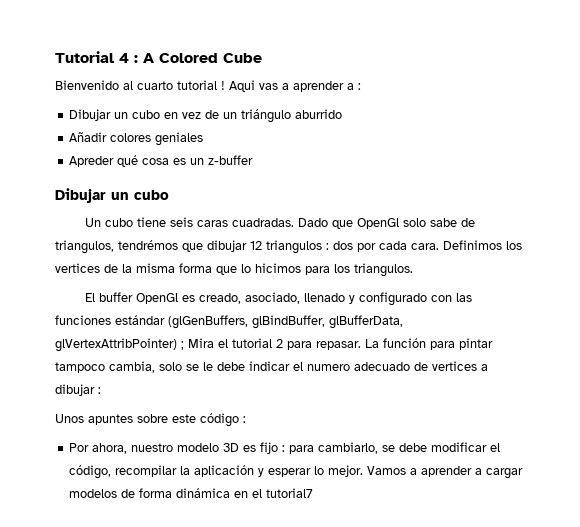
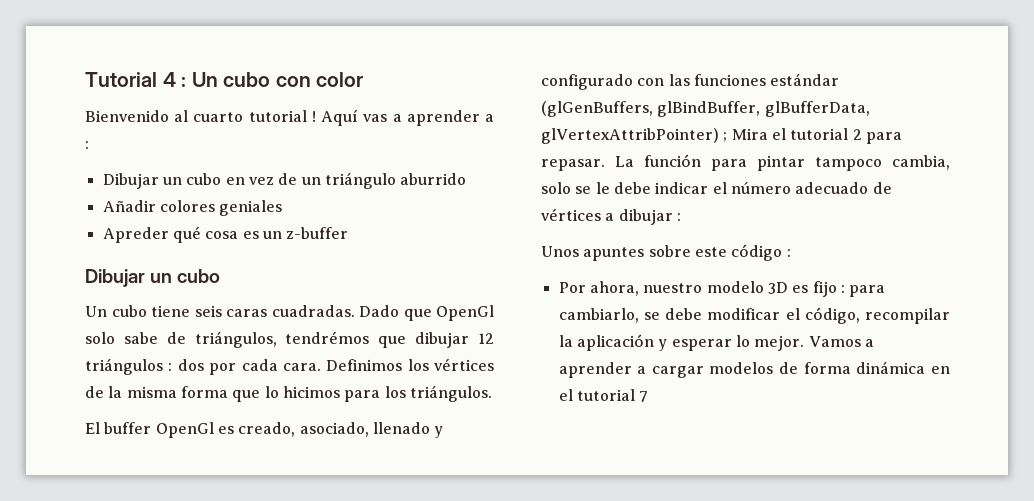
- Tutorial 4 : A Colored Cube
+ Tutorial 4 : Un cubo con color
- Aqui vas a aprender a :
+ Aquí vas a aprender a :
- Dado que OpenGl solo sabe de triangulos, tendrémos que dibujar 12 triangulos : dos por cada cara.
+ Dado que OpenGl solo sabe de triángulos, tendrémos que dibujar 12 triángulos : dos por cada cara.
- Definimos los vertices de la misma forma que lo hicimos para los triangulos.
+ Definimos los vértices de la misma forma que lo hicimos para los triángulos.
- La función para pintar tampoco cambia, solo se le debe indicar el numero adecuado de vertices a dibujar :
+ La función para pintar tampoco cambia, solo se le debe indicar el número adecuado de vértices a dibujar :
- Vamos a aprender a cargar modelos de forma dinámica en el tutorial7
+ Vamos a aprender a cargar modelos de forma dinámica en el tutorial 7

